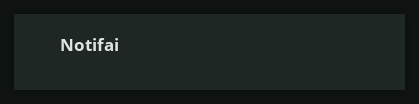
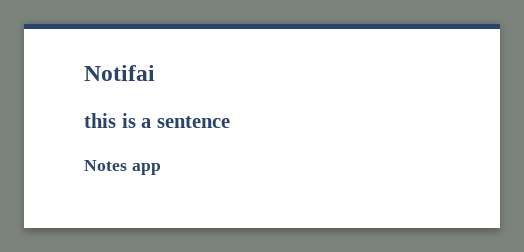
+ this is a sentence
+ Notes app

